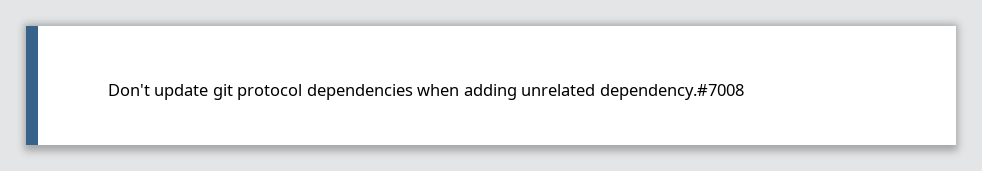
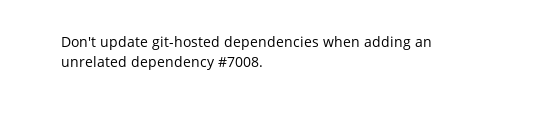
- Don't update git protocol dependencies when adding unrelated dependency.#7008
+ Don't update git-hosted dependencies when adding an unrelated dependency #7008.

